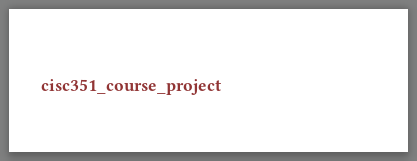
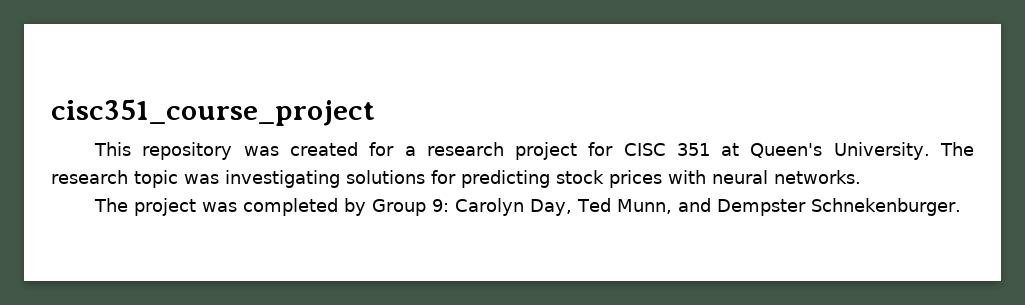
+ This repository was created for a research project for CISC 351 at Queen's University. The research topic was investigating solutions for predicting stock prices with neural networks.
+ The project was completed by Group 9: Carolyn Day, Ted Munn, and Dempster Schnekenburger.

